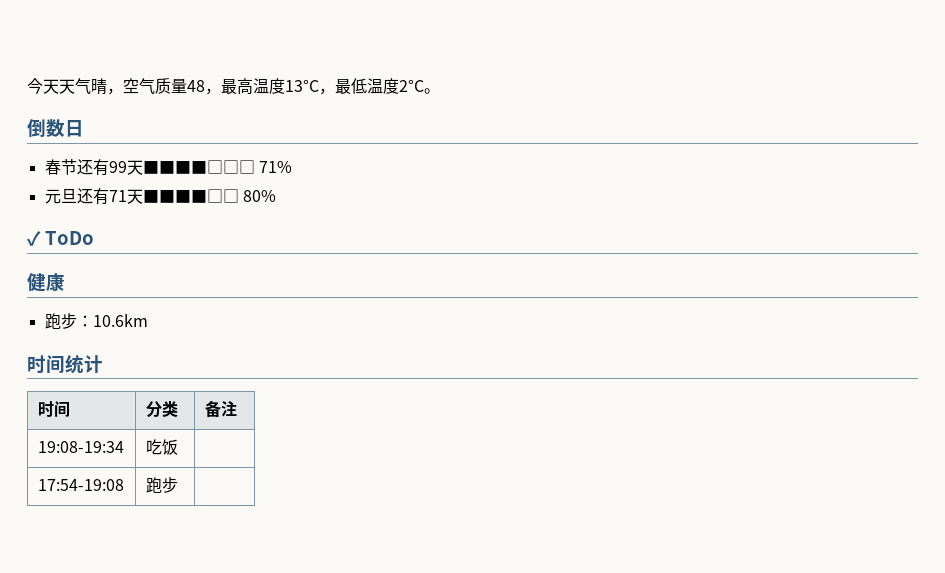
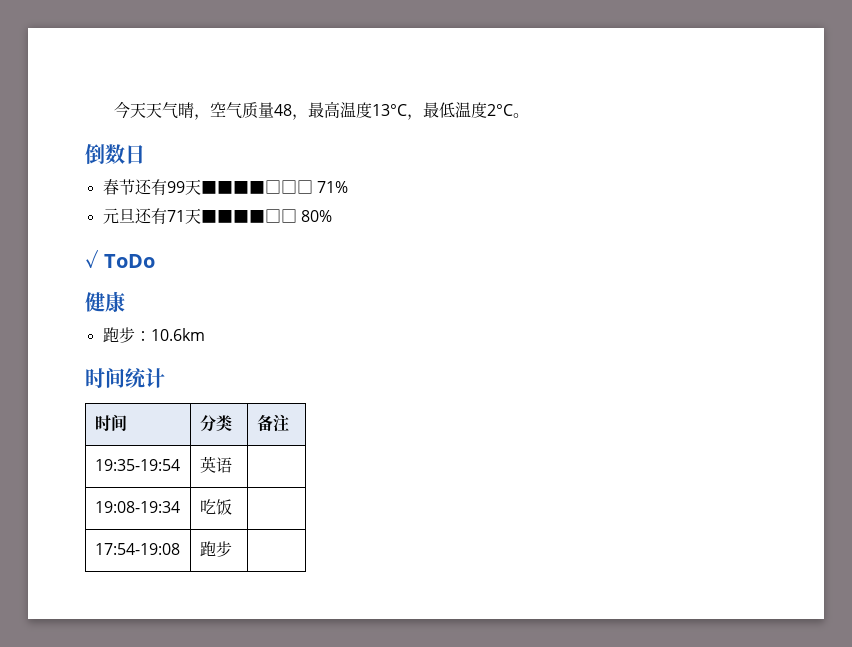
+ 19:35-19:54 | 英语 |

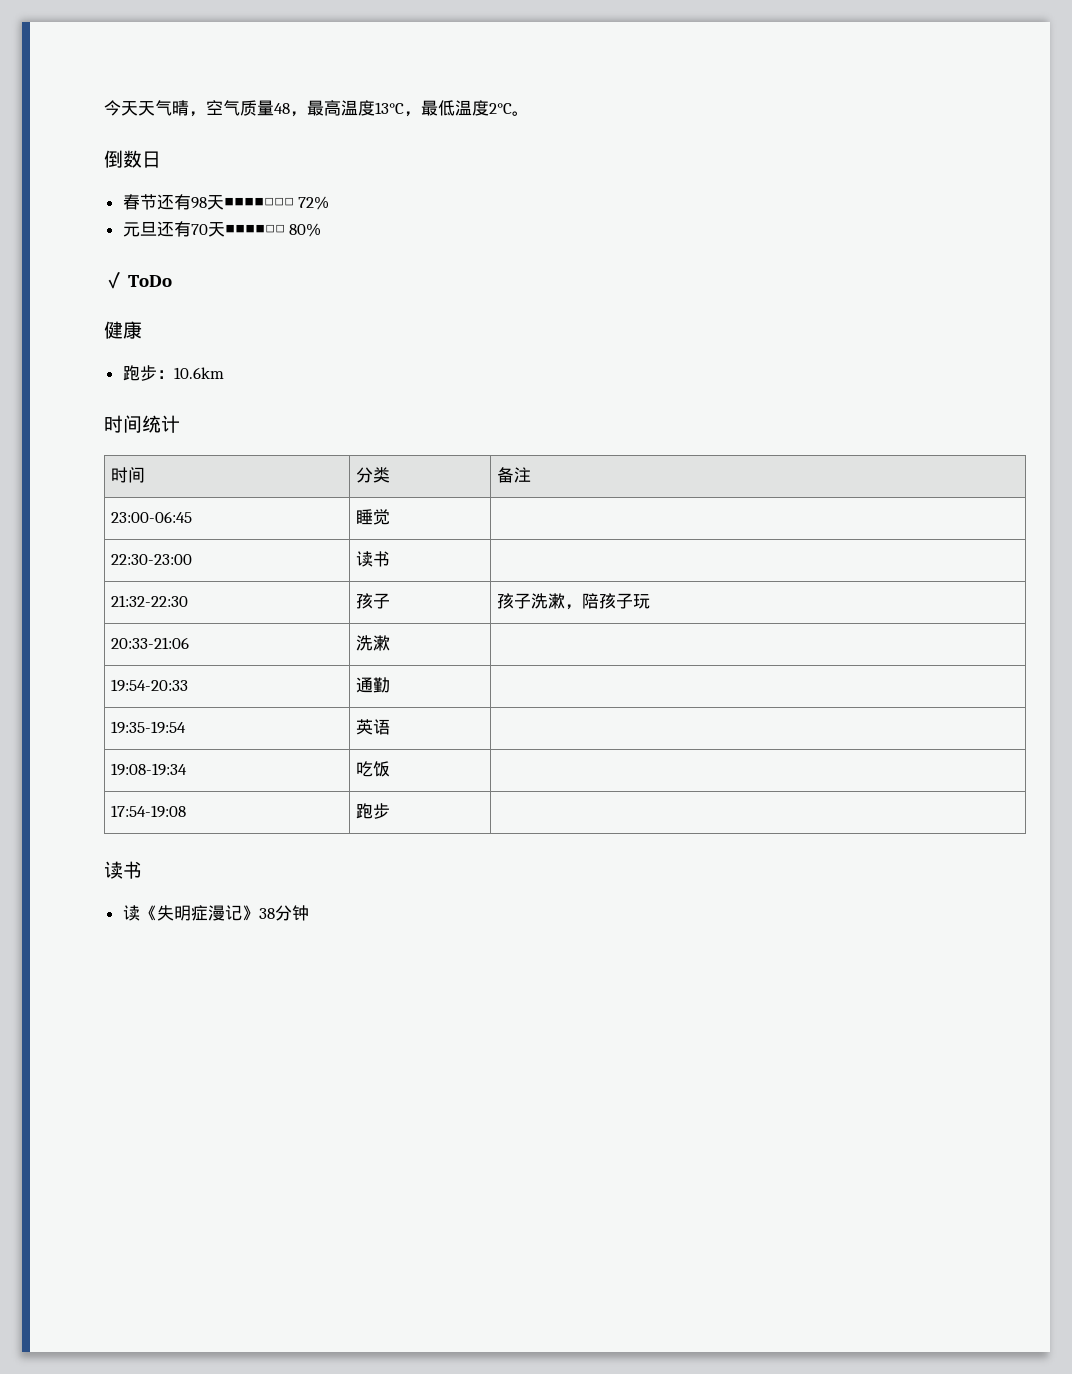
- 春节还有99天■■■■□□□ 71%
+ 春节还有98天■■■■□□□ 72%
- 元旦还有71天■■■■□□ 80%
+ 元旦还有70天■■■■□□ 80%
+ 23:00-06:45 | 睡觉 |
+ 22:30-23:00 | 读书 |
+ 21:32-22:30 | 孩子 | 孩子洗漱，陪孩子玩
+ 20:33-21:06 | 洗漱 |
+ 19:54-20:33 | 通勤 |
  17:54-19:08 | 跑步 |
+ 读书
+ 读《失明症漫记》38分钟

